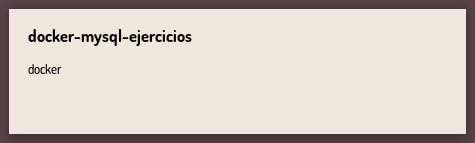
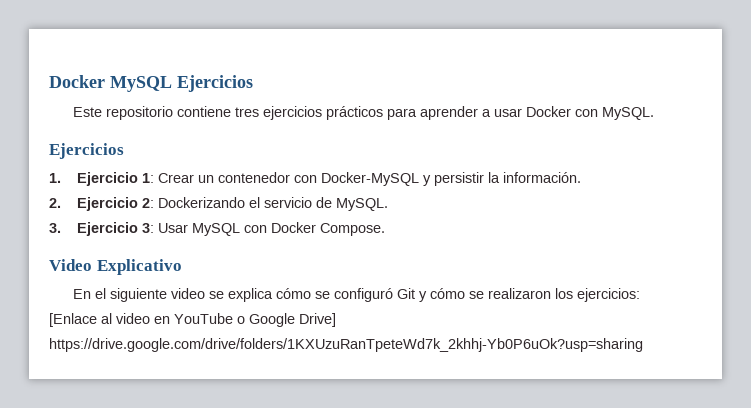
- docker-mysql-ejercicios
- docker
+ Docker MySQL Ejercicios
+ Este repositorio contiene tres ejercicios prácticos para aprender a usar Docker con MySQL.
+ Ejercicios
+ 1. Ejercicio 1: Crear un contenedor con Docker-MySQL y persistir la información.
+ 2. Ejercicio 2: Dockerizando el servicio de MySQL.
+ 3. Ejercicio 3: Usar MySQL con Docker Compose.
+ Video Explicativo
+ En el siguiente video se explica cómo se configuró Git y cómo se realizaron los ejercicios: [Enlace al video en YouTube o Google Drive] https://drive.google.com/drive/folders/1KXUzuRanTpeteWd7k_2khhj-Yb0P6uOk?usp=sharing

